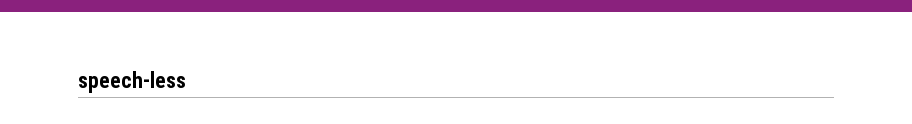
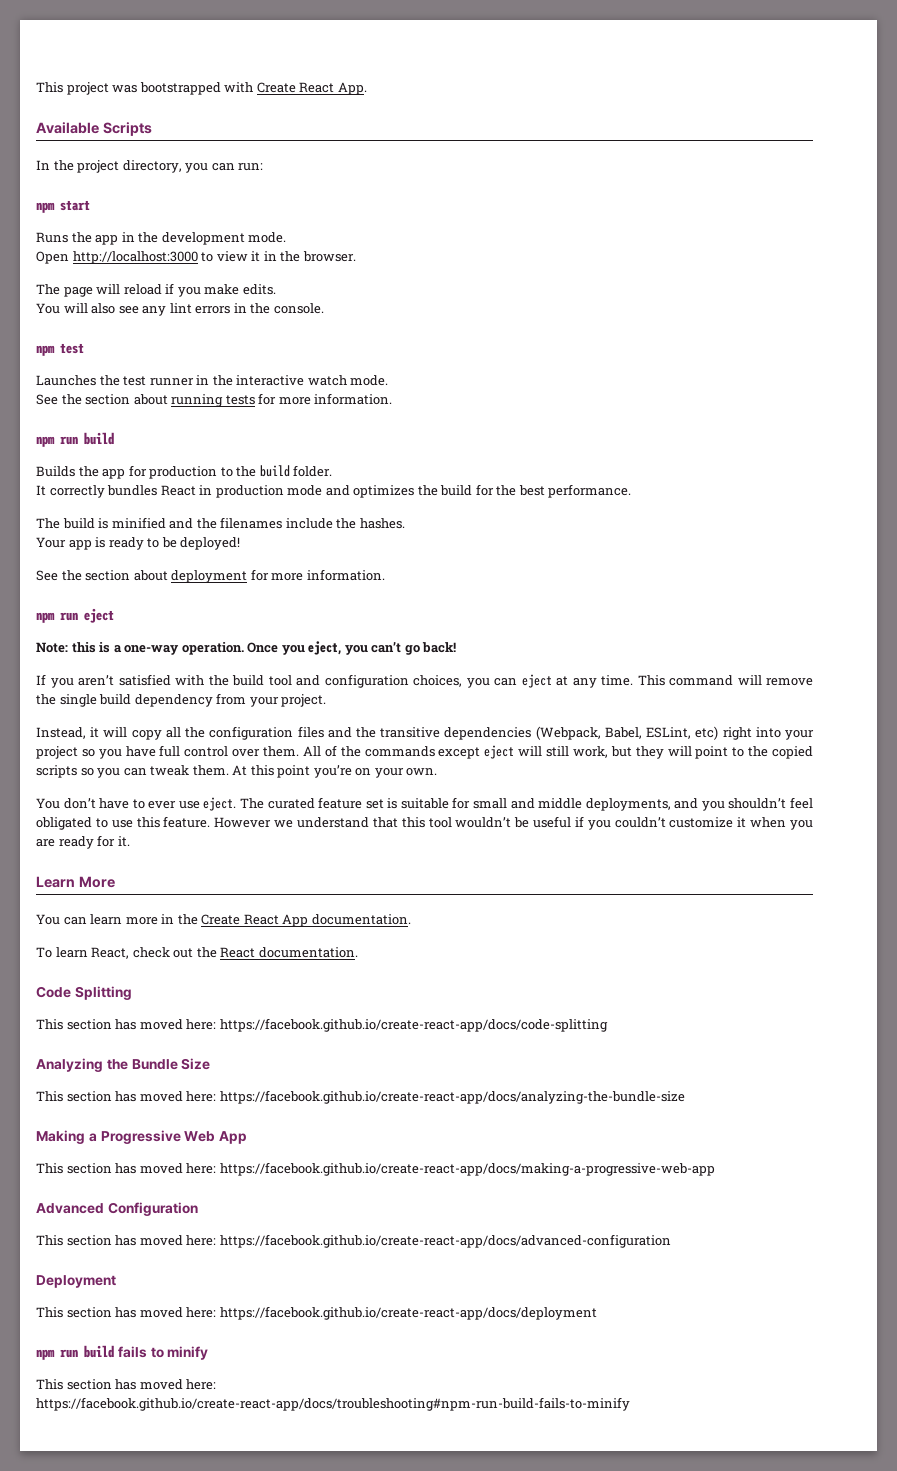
- speech-less
+ This project was bootstrapped with Create React App.
+ Available Scripts
+ In the project directory, you can run:
+ npm start
+ Runs the app in the development mode.
+ Open http://localhost:3000 to view it in the browser.
+ The page will reload if you make edits.
+ You will also see any lint errors in the console.
+ npm test
+ Launches the test runner in the interactive watch mode.
+ See the section about running tests for more information.
+ npm run build
+ Builds the app for production to the build folder.
+ It correctly bundles React in production mode and optimizes the build for the best performance.
+ The build is minified and the filenames include the hashes.
+ Your app is ready to be deployed!
+ See the section about deployment for more information.
+ npm run eject
+ Note: this is a one-way operation. Once you eject, you can’t go back!
+ If you aren’t satisfied with the build tool and configuration choices, you can eject at any time. This command will remove the single build dependency from your project.
+ Instead, it will copy all the configuration files and the transitive dependencies (Webpack, Babel, ESLint, etc) right into your project so you have full control over them. All of the commands except eject will still work, but they will point to the copied scripts so you can tweak them. At this point you’re on your own.
+ You don’t have to ever use eject. The curated feature set is suitable for small and middle deployments, and you shouldn’t feel obligated to use this feature. However we understand that this tool wouldn’t be useful if you couldn’t customize it when you are ready for it.
+ Learn More
+ You can learn more in the Create React App documentation.
+ To learn React, check out the React documentation.
+ Code Splitting
+ This section has moved here: https://facebook.github.io/create-react-app/docs/code-splitting
+ Analyzing the Bundle Size
+ This section has moved here: https://facebook.github.io/create-react-app/docs/analyzing-the-bundle-size
+ Making a Progressive Web App
+ This section has moved here: https://facebook.github.io/create-react-app/docs/making-a-progressive-web-app
+ Advanced Configuration
+ This section has moved here: https://facebook.github.io/create-react-app/docs/advanced-configuration
+ Deployment
+ This section has moved here: https://facebook.github.io/create-react-app/docs/deployment
+ npm run build fails to minify
+ This section has moved here: https://facebook.github.io/create-react-app/docs/troubleshooting#npm-run-build-fails-to-minify

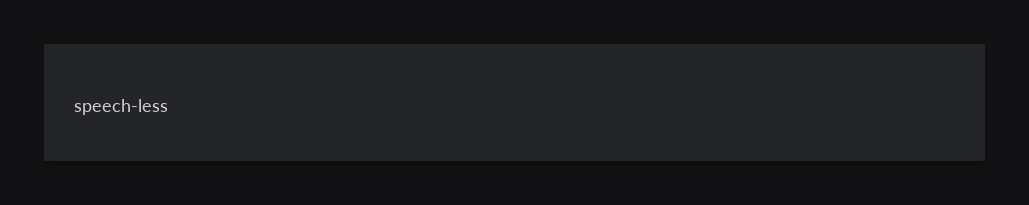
- This project was bootstrapped with Create React App.
- Available Scripts
- In the project directory, you can run:
- npm start
- Runs the app in the development mode.
- Open http://localhost:3000 to view it in the browser.
- The page will reload if you make edits.
- You will also see any lint errors in the console.
- npm test
- Launches the test runner in the interactive watch mode.
- See the section about running tests for more information.
- npm run build
- Builds the app for production to the build folder.
- It correctly bundles React in production mode and optimizes the build for the best performance.
- The build is minified and the filenames include the hashes.
- Your app is ready to be deployed!
- See the section about deployment for more information.
- npm run eject
- Note: this is a one-way operation. Once you eject, you can’t go back!
- If you aren’t satisfied with the build tool and configuration choices, you can eject at any time. This command will remove the single build dependency from your project.
- Instead, it will copy all the configuration files and the transitive dependencies (Webpack, Babel, ESLint, etc) right into your project so you have full control over them. All of the commands except eject will still work, but they will point to the copied scripts so you can tweak them. At this point you’re on your own.
- You don’t have to ever use eject. The curated feature set is suitable for small and middle deployments, and you shouldn’t feel obligated to use this feature. However we understand that this tool wouldn’t be useful if you couldn’t customize it when you are ready for it.
- Learn More
- You can learn more in the Create React App documentation.
- To learn React, check out the React documentation.
- Code Splitting
- This section has moved here: https://facebook.github.io/create-react-app/docs/code-splitting
- Analyzing the Bundle Size
- This section has moved here: https://facebook.github.io/create-react-app/docs/analyzing-the-bundle-size
- Making a Progressive Web App
- This section has moved here: https://facebook.github.io/create-react-app/docs/making-a-progressive-web-app
- Advanced Configuration
- This section has moved here: https://facebook.github.io/create-react-app/docs/advanced-configuration
- Deployment
- This section has moved here: https://facebook.github.io/create-react-app/docs/deployment
- npm run build fails to minify
- This section has moved here: https://facebook.github.io/create-react-app/docs/troubleshooting#npm-run-build-fails-to-minify
+ speech-less

